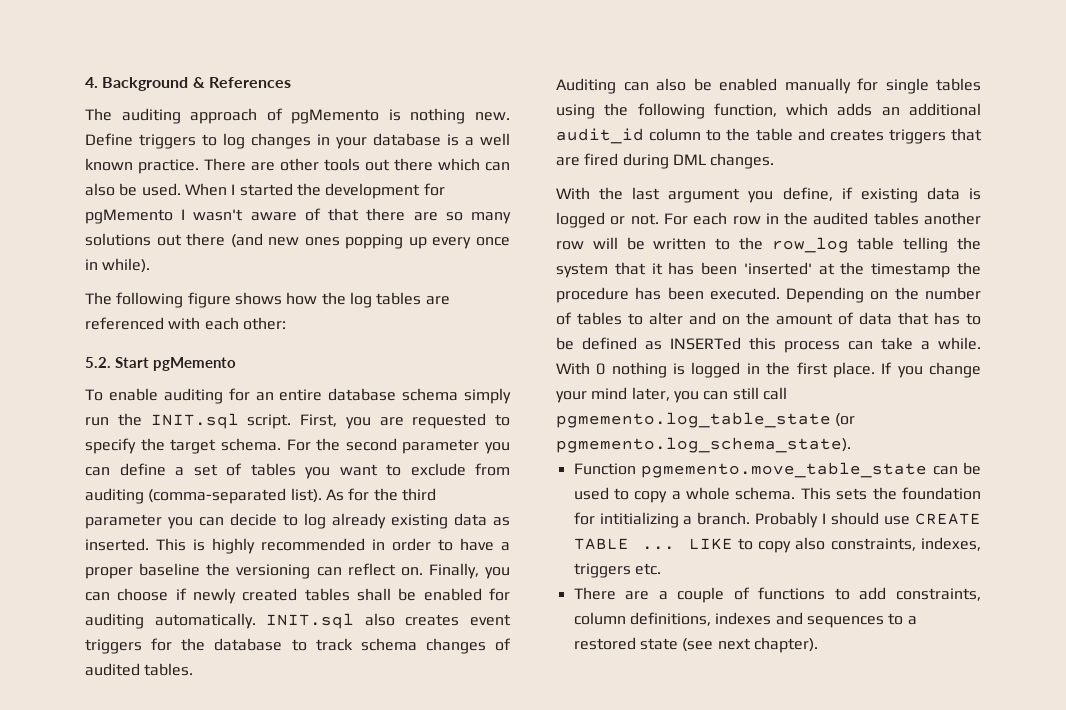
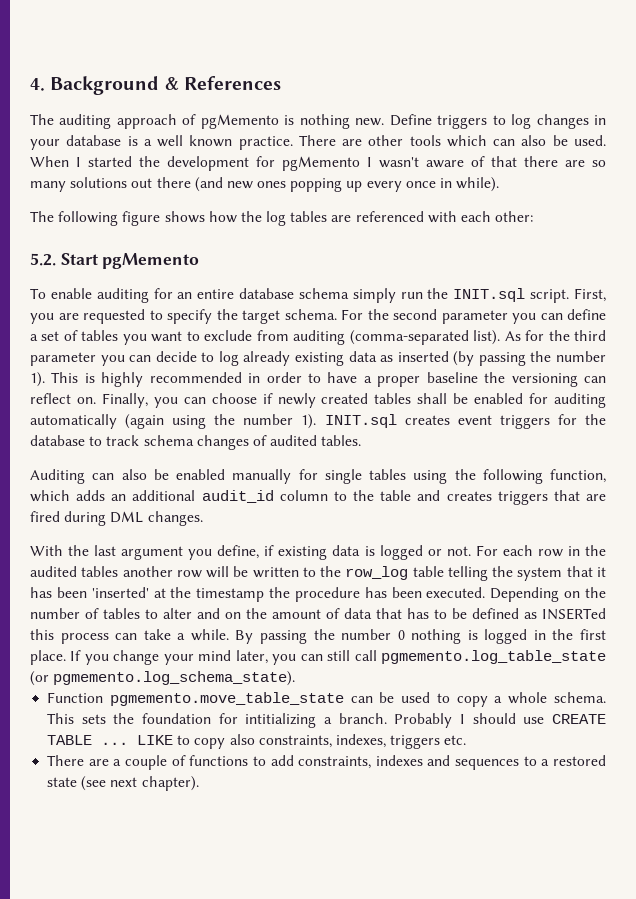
- There are other tools out there which can also be used.
+ There are other tools which can also be used.
- As for the third parameter you can decide to log already existing data as inserted.
+ As for the third parameter you can decide to log already existing data as inserted (by passing the number 1).
- Finally, you can choose if newly created tables shall be enabled for auditing automatically. INIT.sql also creates event triggers for the database to track schema changes of audited tables.
+ Finally, you can choose if newly created tables shall be enabled for auditing automatically (again using the number 1). INIT.sql creates event triggers for the database to track schema changes of audited tables.
- With 0 nothing is logged in the first place.
+ By passing the number 0 nothing is logged in the first place.
- There are a couple of functions to add constraints, column definitions, indexes and sequences to a restored state (see next chapter).
+ There are a couple of functions to add constraints, indexes and sequences to a restored state (see next chapter).

